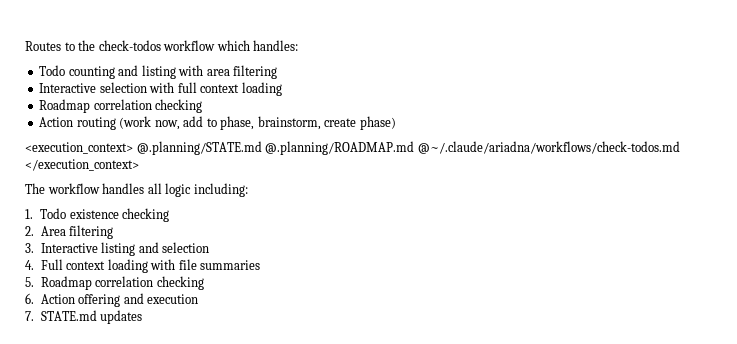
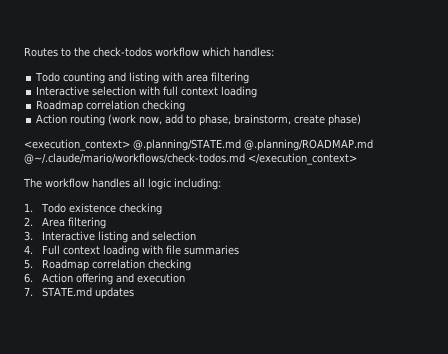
- <execution_context> @.planning/STATE.md @.planning/ROADMAP.md @~/.claude/ariadna/workflows/check-todos.md </execution_context>
+ <execution_context> @.planning/STATE.md @.planning/ROADMAP.md @~/.claude/mario/workflows/check-todos.md </execution_context>

